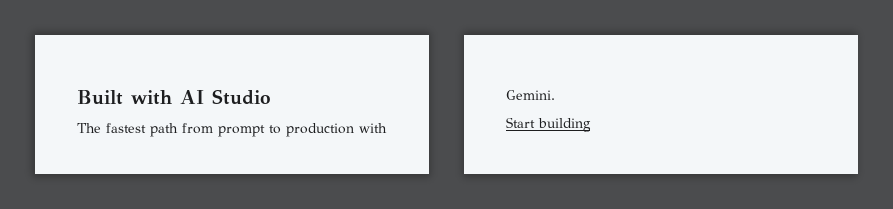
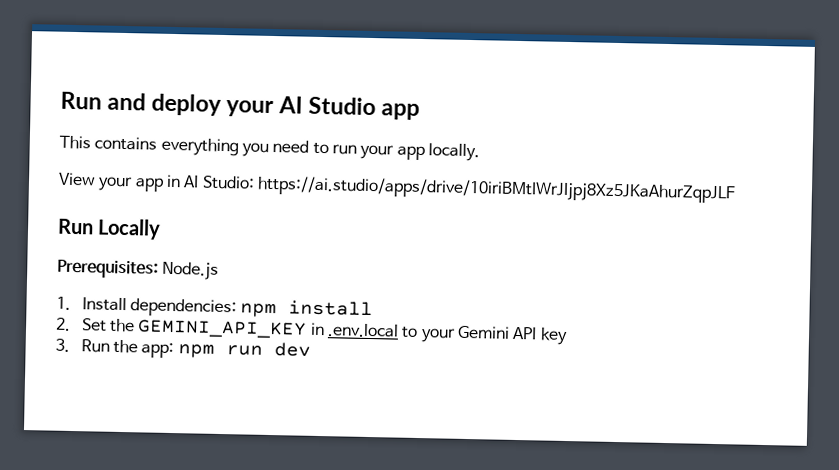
- Built with AI Studio
- The fastest path from prompt to production with Gemini.
- Start building
+ Run and deploy your AI Studio app
+ This contains everything you need to run your app locally.
+ View your app in AI Studio: https://ai.studio/apps/drive/10iriBMtIWrJIjpj8Xz5JKaAhurZqpJLF
+ Run Locally
+ Prerequisites: Node.js
+ 1. Install dependencies: npm install
+ 2. Set the GEMINI_API_KEY in .env.local to your Gemini API key
+ 3. Run the app: npm run dev

